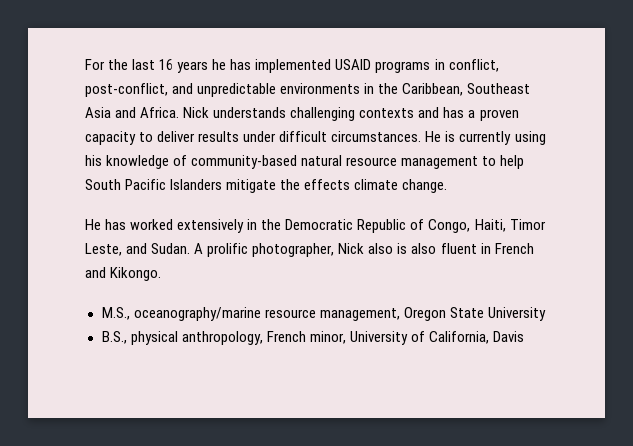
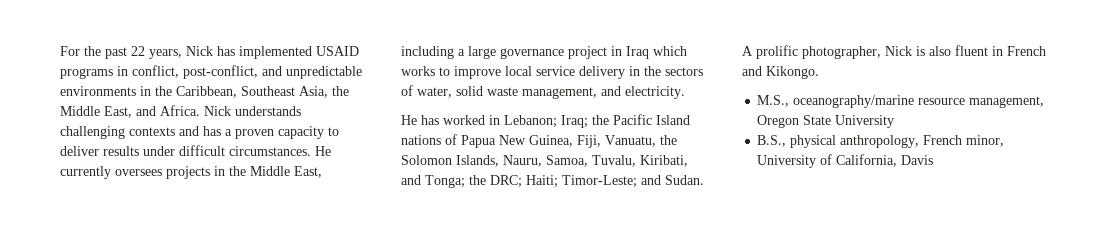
- For the last 16 years he has implemented USAID programs in conflict, post-conflict, and unpredictable environments in the Caribbean, Southeast Asia and Africa.
+ For the past 22 years, Nick has implemented USAID programs in conflict, post-conflict, and unpredictable environments in the Caribbean, Southeast Asia, the Middle East, and Africa.
- He is currently using his knowledge of community-based natural resource management to help South Pacific Islanders mitigate the effects climate change.
- He has worked extensively in the Democratic Republic of Congo, Haiti, Timor Leste, and Sudan.
+ He currently oversees projects in the Middle East, including a large governance project in Iraq which works to improve local service delivery in the sectors of water, solid waste management, and electricity.
+ He has worked in Lebanon; Iraq; the Pacific Island nations of Papua New Guinea, Fiji, Vanuatu, the Solomon Islands, Nauru, Samoa, Tuvalu, Kiribati, and Tonga; the DRC; Haiti; Timor-Leste; and Sudan.
- A prolific photographer, Nick also is also fluent in French and Kikongo.
+ A prolific photographer, Nick is also fluent in French and Kikongo.

